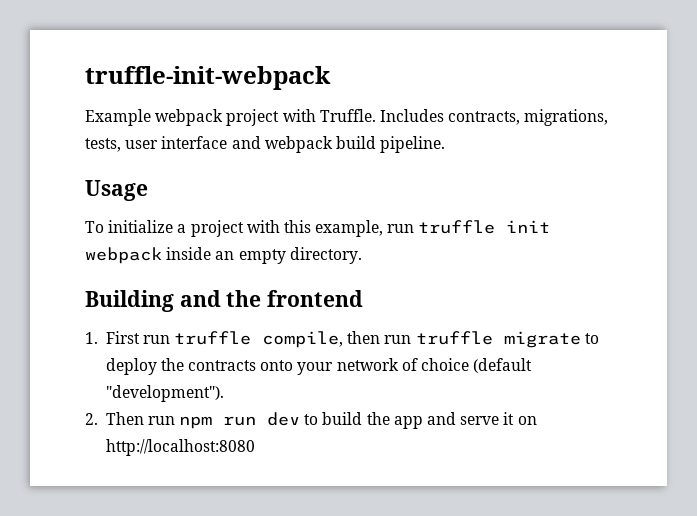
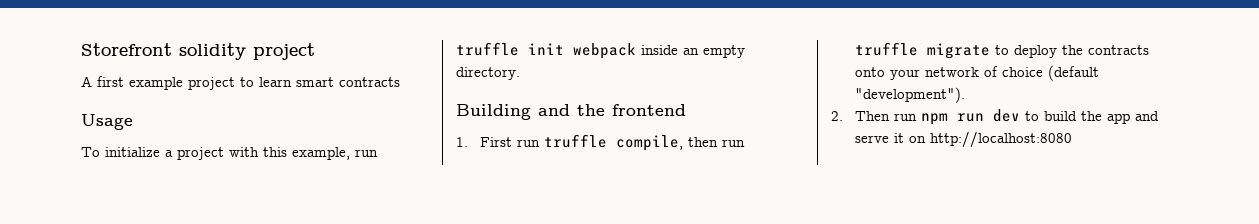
- truffle-init-webpack
- Example webpack project with Truffle. Includes contracts, migrations, tests, user interface and webpack build pipeline.
+ Storefront solidity project
+ A first example project to learn smart contracts

